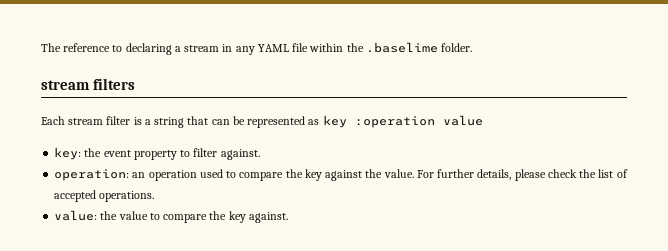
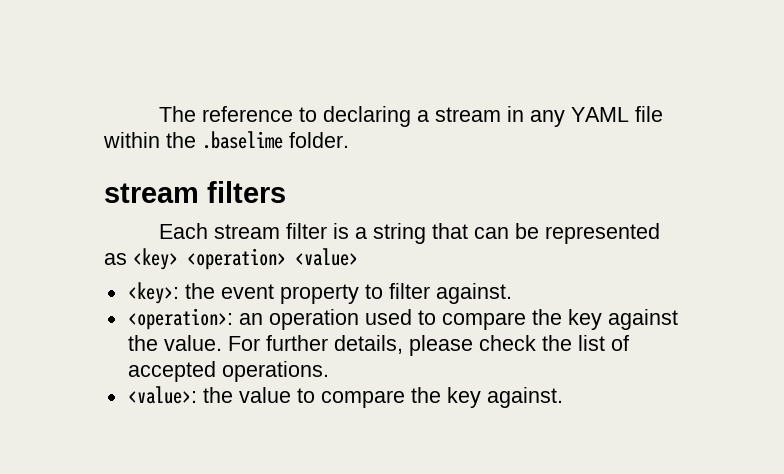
- Each stream filter is a string that can be represented as key :operation value
- key: the event property to filter against.
+ Each stream filter is a string that can be represented as <key> <operation> <value>
+ <key>: the event property to filter against.
- operation: an operation used to compare the key against the value.
+ <operation>: an operation used to compare the key against the value.
- value: the value to compare the key against.
+ <value>: the value to compare the key against.

